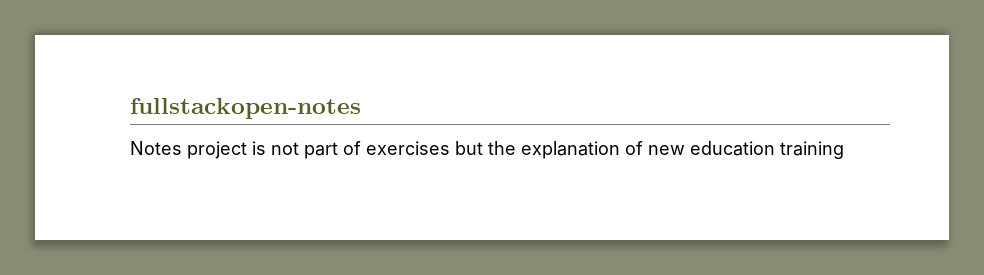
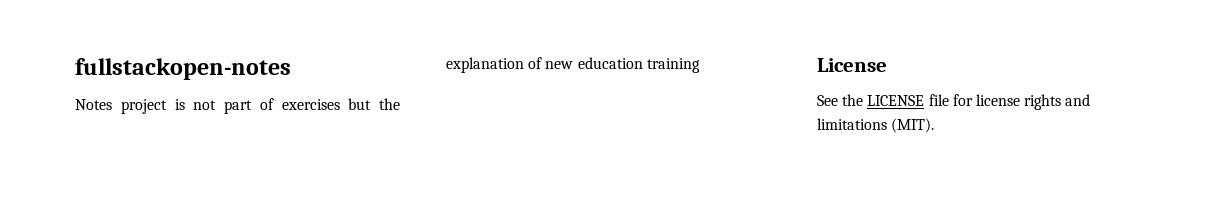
+ License
+ See the LICENSE file for license rights and limitations (MIT).

